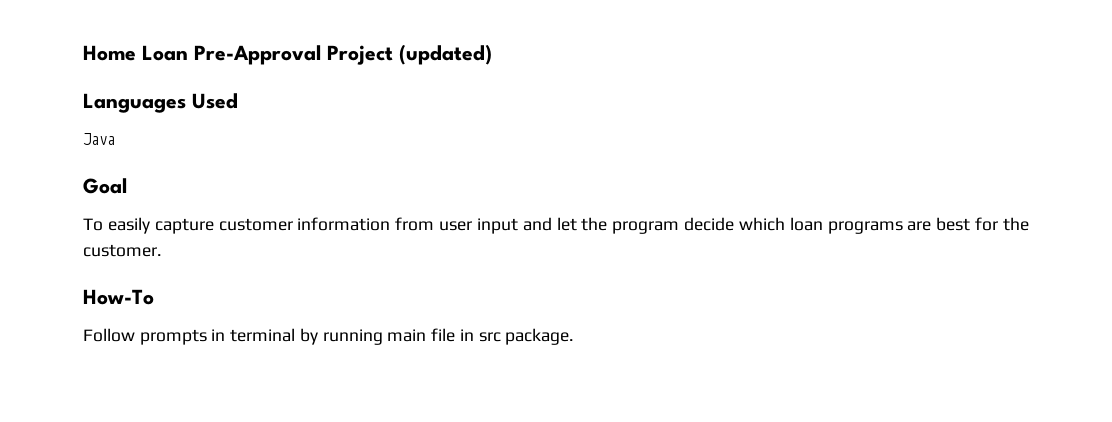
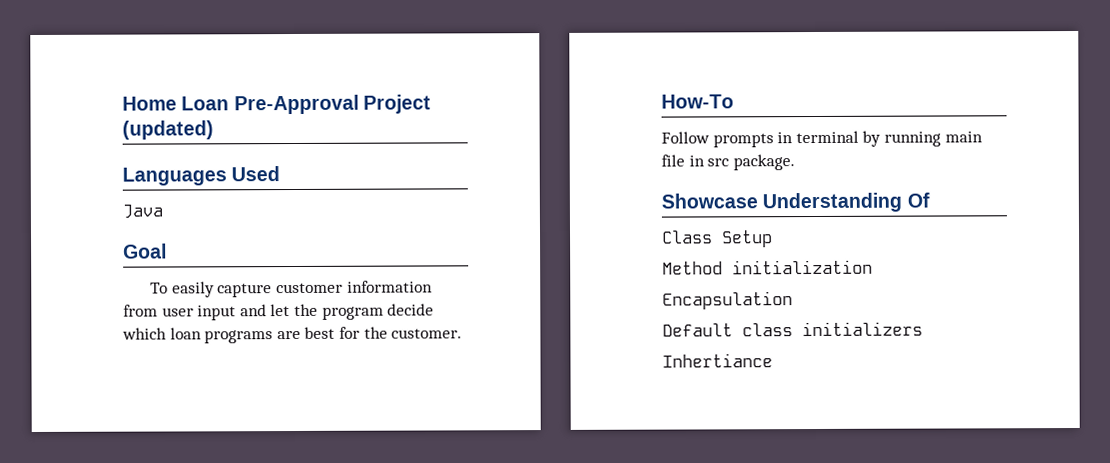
+ Showcase Understanding Of
+ Class Setup
+ Method initialization
+ Encapsulation
+ Default class initializers
+ Inhertiance

